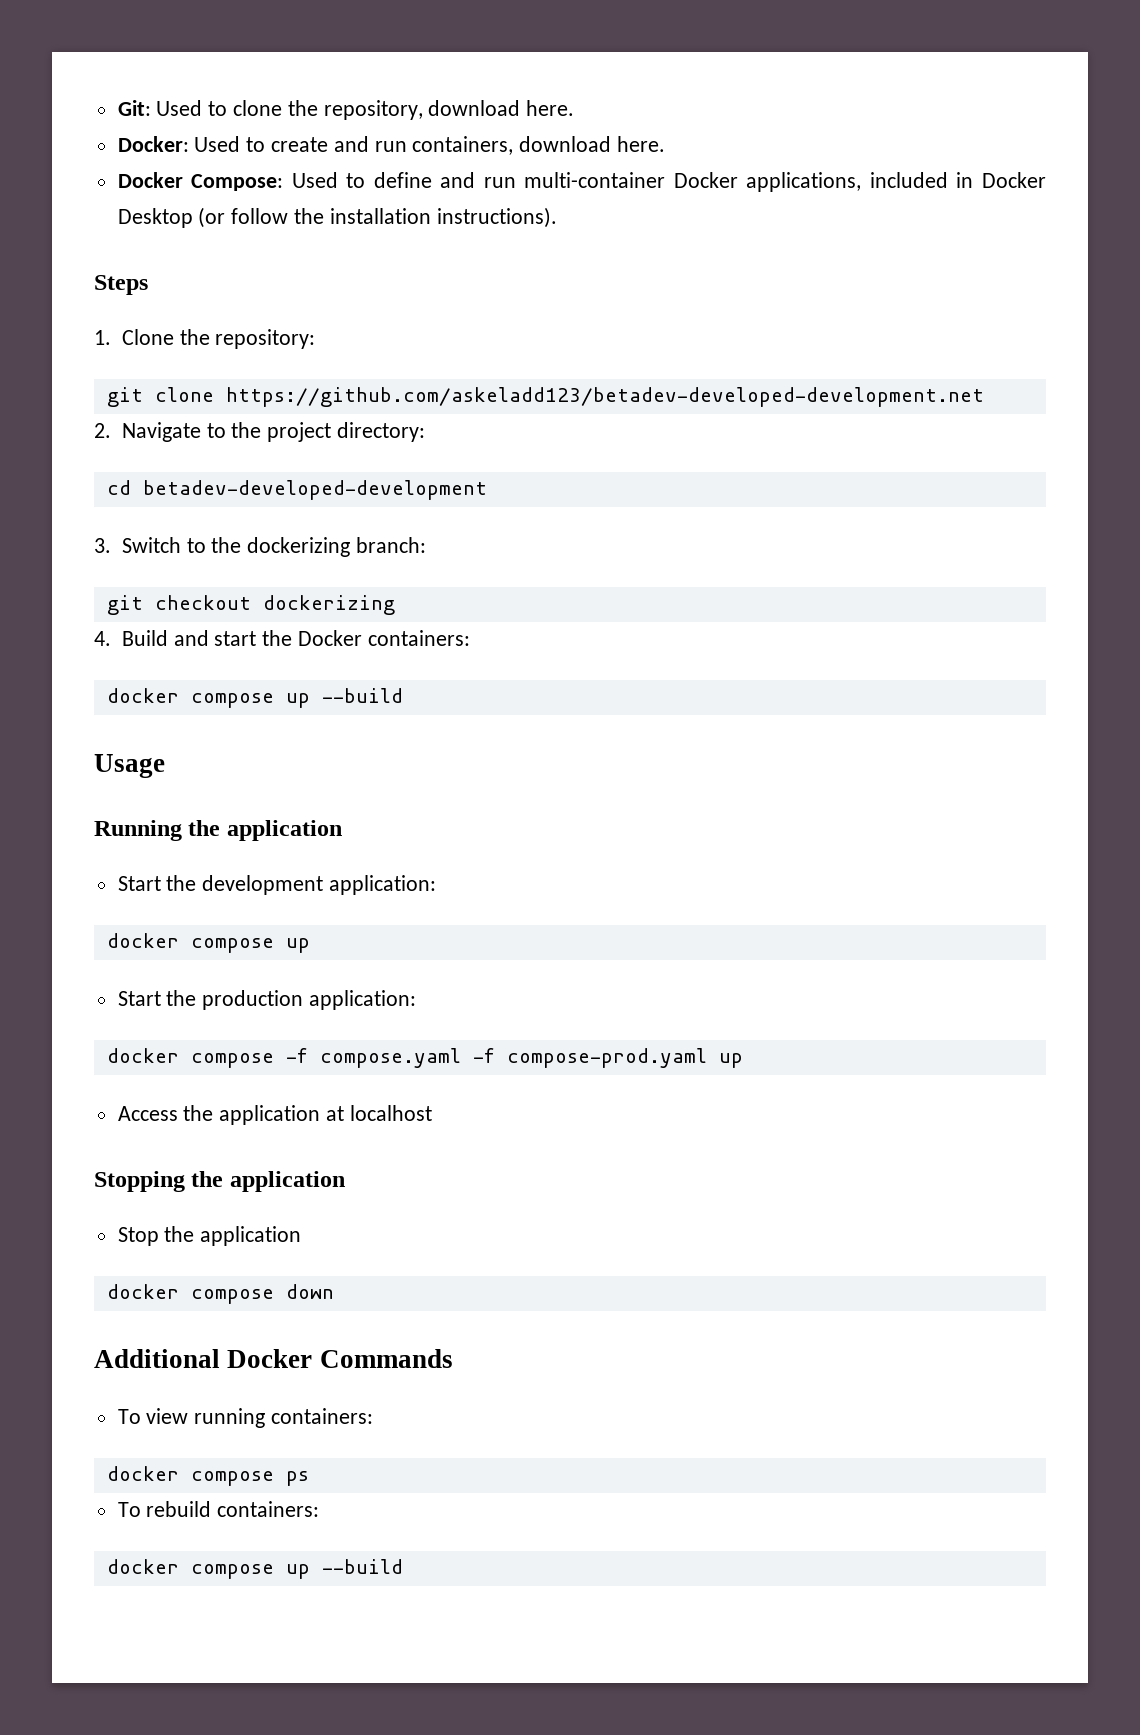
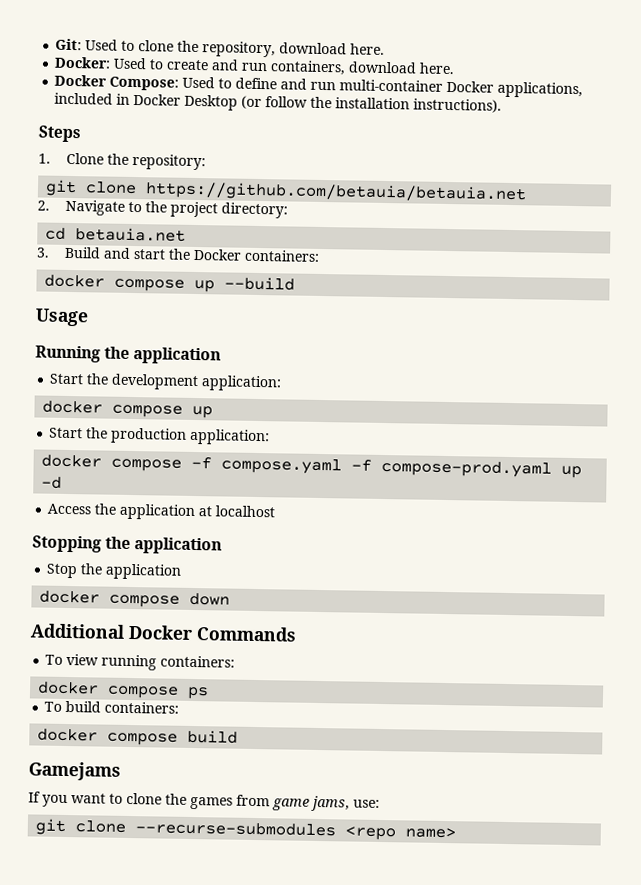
- git clone https://github.com/askeladd123/betadev-developed-development.net
+ git clone https://github.com/betauia/betauia.net
- cd betadev-developed-development
- 3. Switch to the dockerizing branch:
- git checkout dockerizing
- 4. Build and start the Docker containers:
+ cd betauia.net
+ 3. Build and start the Docker containers:
- docker compose -f compose.yaml -f compose-prod.yaml up
+ docker compose -f compose.yaml -f compose-prod.yaml up -d
- To rebuild containers:
- docker compose up --build
+ To build containers:
+ docker compose build
+ Gamejams
+ If you want to clone the games from game jams, use:
+ git clone --recurse-submodules <repo name>

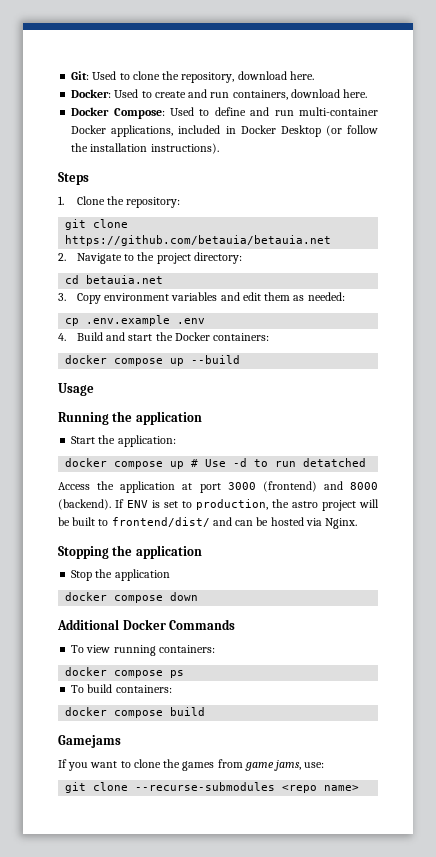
- 3. Build and start the Docker containers:
+ 3. Copy environment variables and edit them as needed:
+ cp .env.example .env
+ 4. Build and start the Docker containers:
- Start the development application:
- docker compose up
- Start the production application:
- docker compose -f compose.yaml -f compose-prod.yaml up -d
- Access the application at localhost
+ Start the application:
+ docker compose up # Use -d to run detatched
+ Access the application at port 3000 (frontend) and 8000 (backend). If ENV is set to production, the astro project will be built to frontend/dist/ and can be hosted via Nginx.

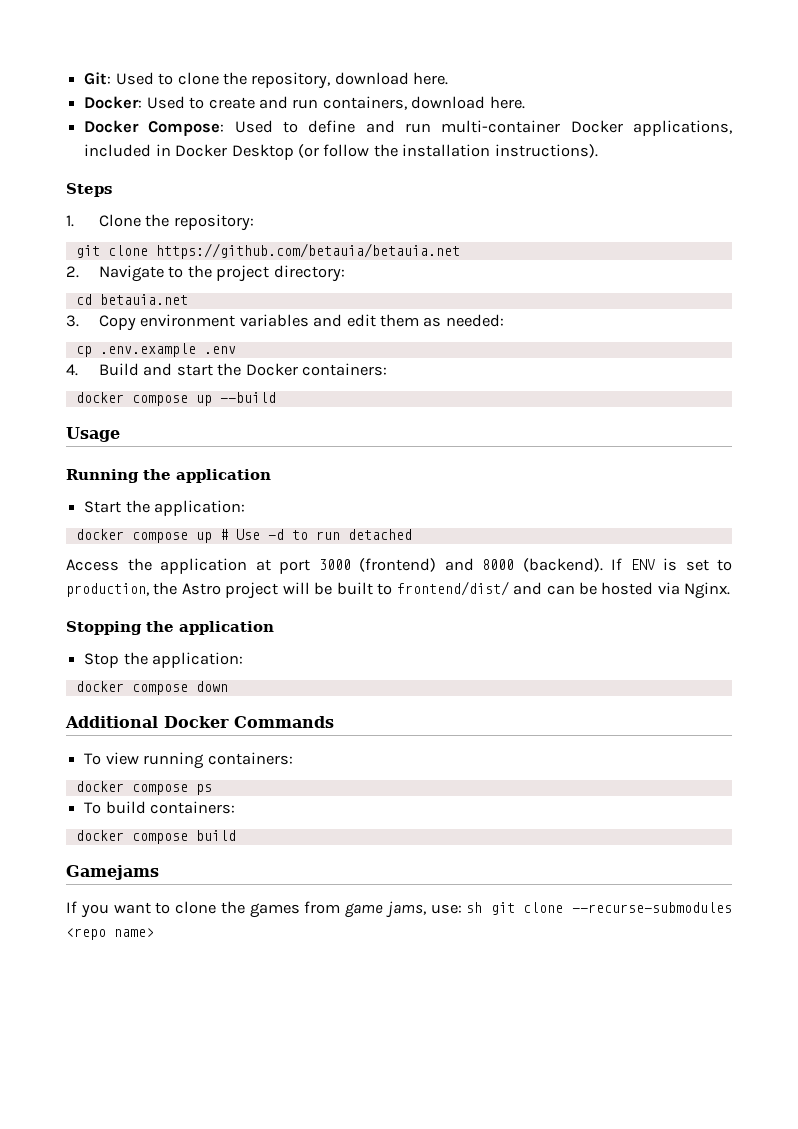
- docker compose up # Use -d to run detatched
+ docker compose up # Use -d to run detached
- If ENV is set to production, the astro project will be built to frontend/dist/ and can be hosted via Nginx.
+ If ENV is set to production, the Astro project will be built to frontend/dist/ and can be hosted via Nginx.
- Stop the application
+ Stop the application:
- If you want to clone the games from game jams, use:
- git clone --recurse-submodules <repo name>
+ If you want to clone the games from game jams, use: sh git clone --recurse-submodules <repo name>

